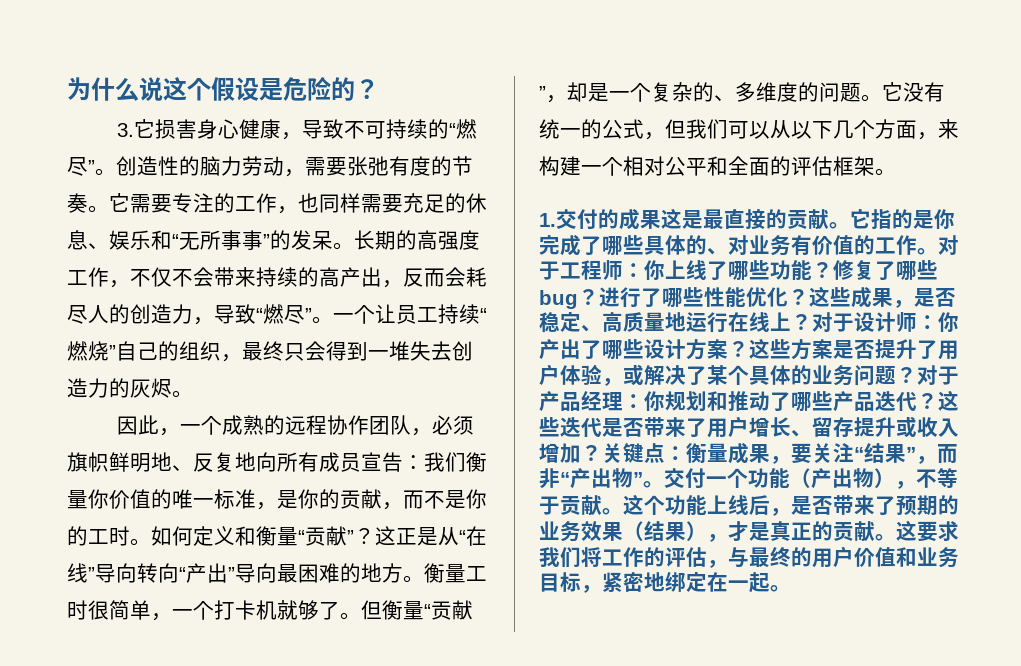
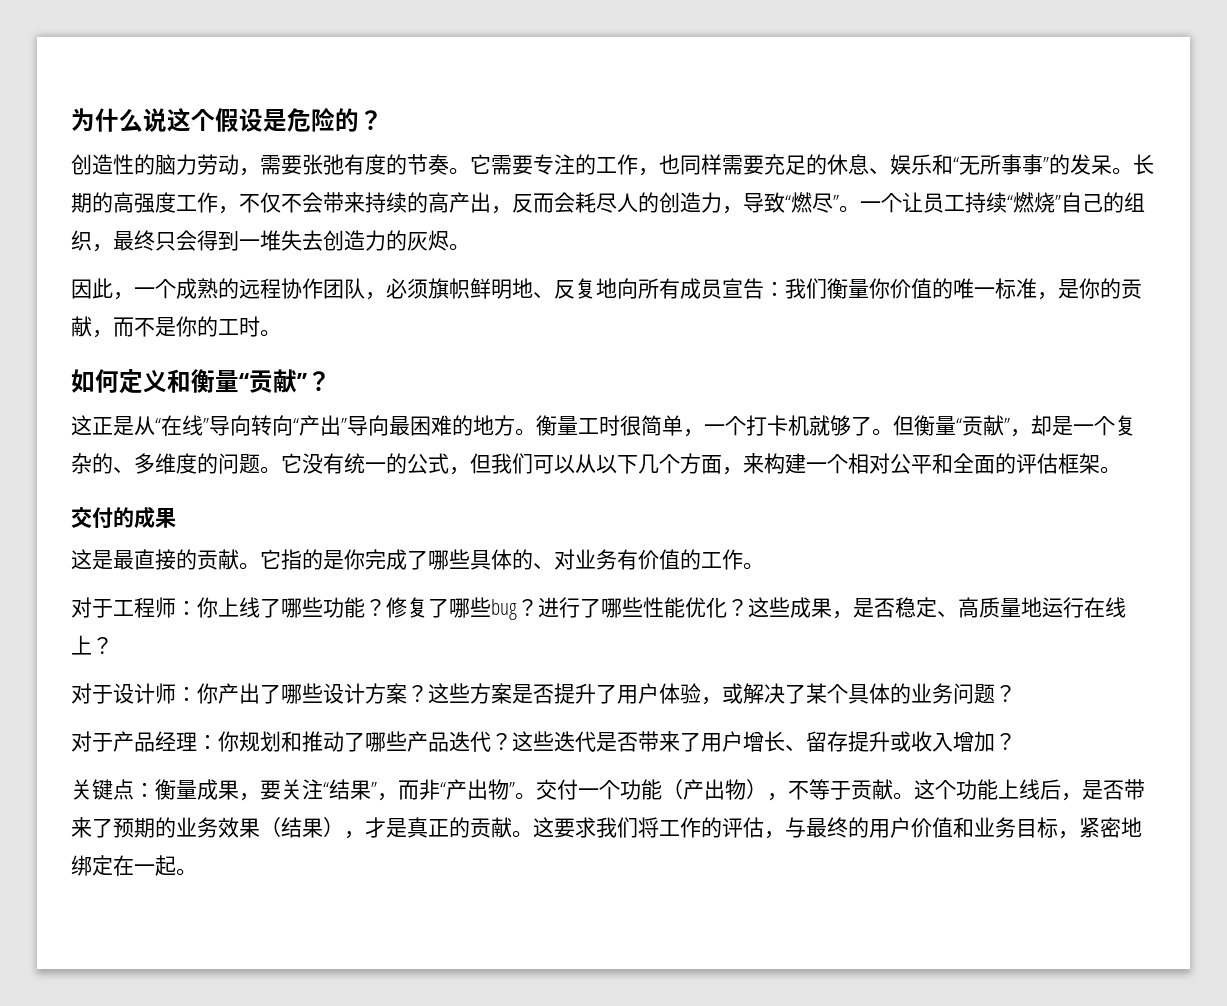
- 3.它损害身心健康，导致不可持续的“燃尽”。
- 因此，一个成熟的远程协作团队，必须旗帜鲜明地、反复地向所有成员宣告：我们衡量你价值的唯一标准，是你的贡献，而不是你的工时。如何定义和衡量“贡献”？这正是从“在线”导向转向“产出”导向最困难的地方。
+ 因此，一个成熟的远程协作团队，必须旗帜鲜明地、反复地向所有成员宣告：我们衡量你价值的唯一标准，是你的贡献，而不是你的工时。
+ 如何定义和衡量“贡献”？
+ 这正是从“在线”导向转向“产出”导向最困难的地方。
- 1.交付的成果这是最直接的贡献。
+ 交付的成果
+ 这是最直接的贡献。
- 它指的是你完成了哪些具体的、对业务有价值的工作。对于工程师：你上线了哪些功能？
+ 它指的是你完成了哪些具体的、对业务有价值的工作。
+ 对于工程师：你上线了哪些功能？
- 这些成果，是否稳定、高质量地运行在线上？对于设计师：你产出了哪些设计方案？
+ 这些成果，是否稳定、高质量地运行在线上？
+ 对于设计师：你产出了哪些设计方案？
- 这些方案是否提升了用户体验，或解决了某个具体的业务问题？对于产品经理：你规划和推动了哪些产品迭代？
+ 这些方案是否提升了用户体验，或解决了某个具体的业务问题？
+ 对于产品经理：你规划和推动了哪些产品迭代？
- 这些迭代是否带来了用户增长、留存提升或收入增加？关键点：衡量成果，要关注“结果”，而非“产出物”。
+ 这些迭代是否带来了用户增长、留存提升或收入增加？
+ 关键点：衡量成果，要关注“结果”，而非“产出物”。

